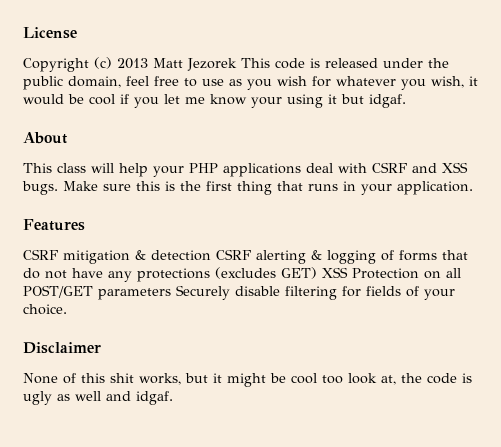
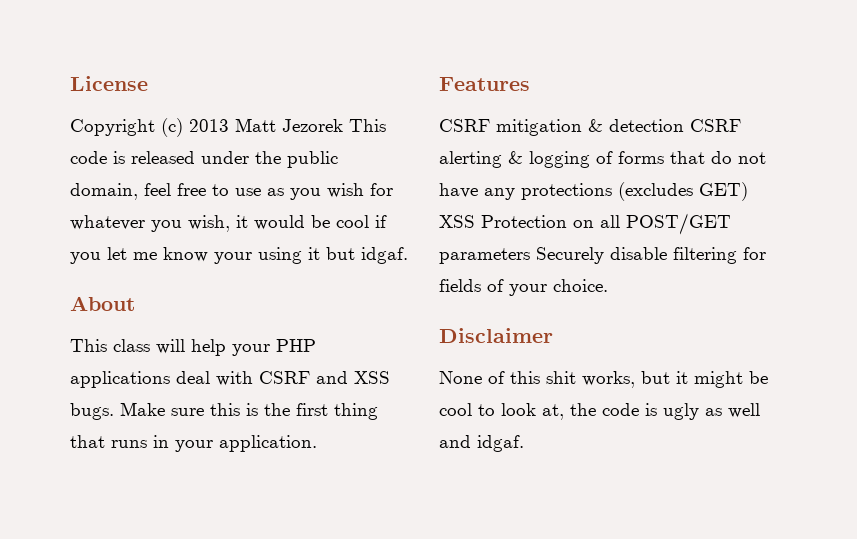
- None of this shit works, but it might be cool too look at, the code is ugly as well and idgaf.
+ None of this shit works, but it might be cool to look at, the code is ugly as well and idgaf.

